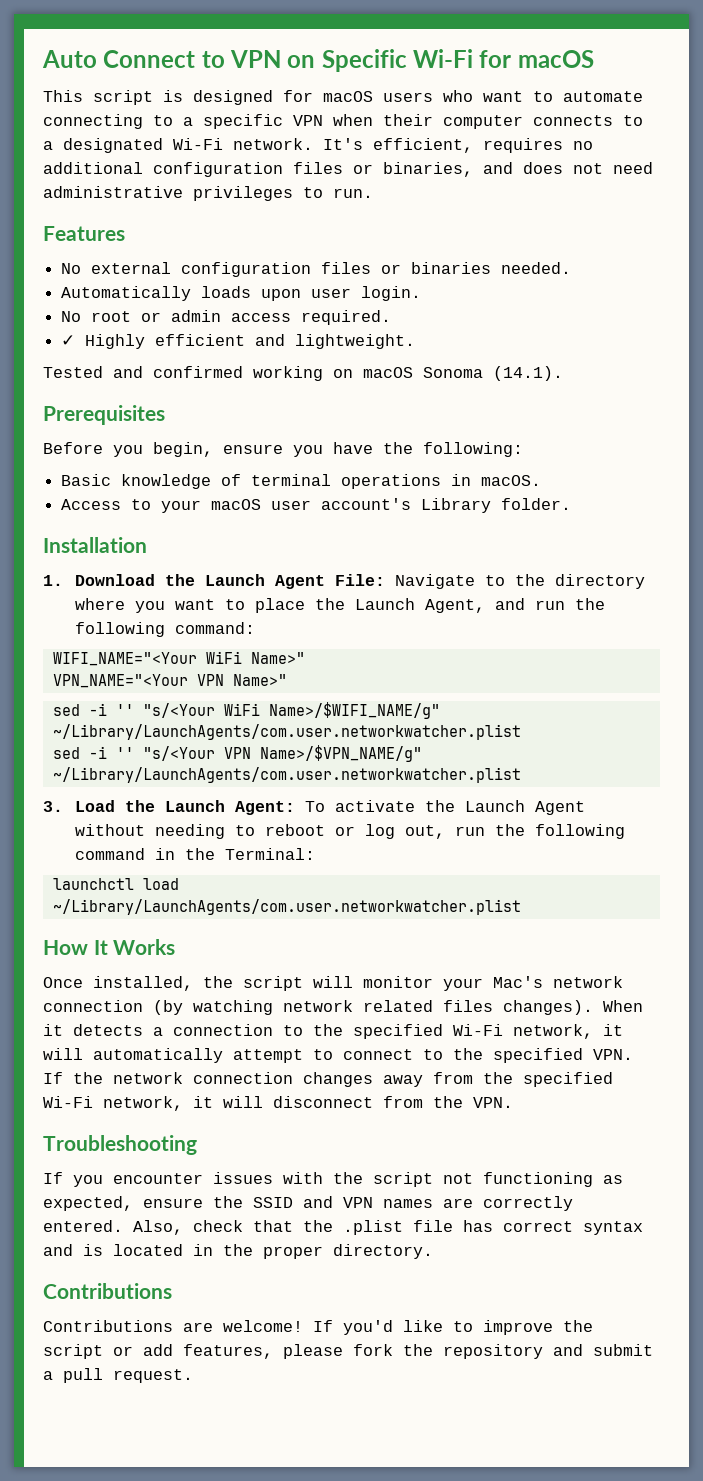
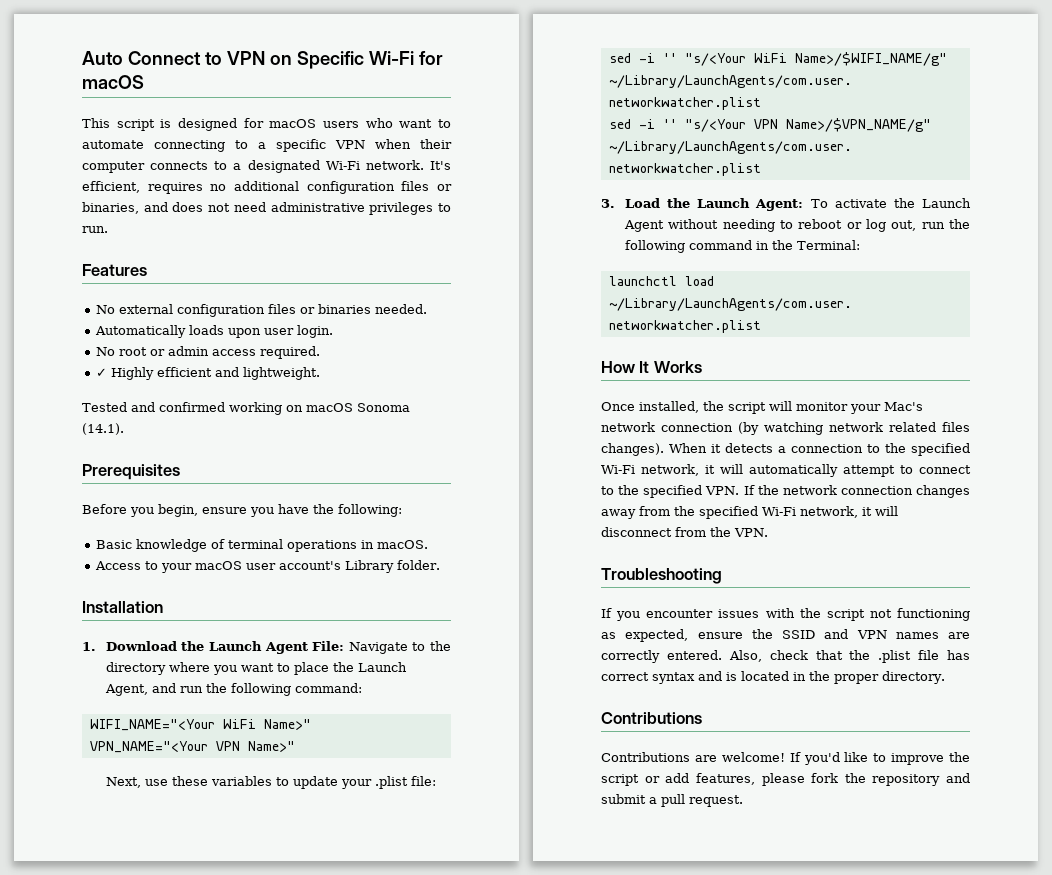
+ Next, use these variables to update your .plist file:

